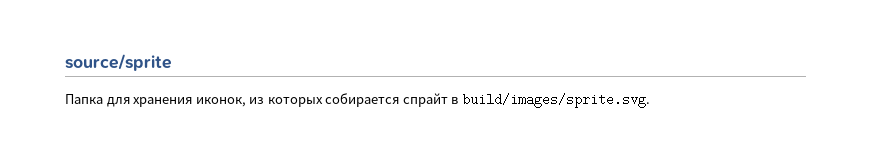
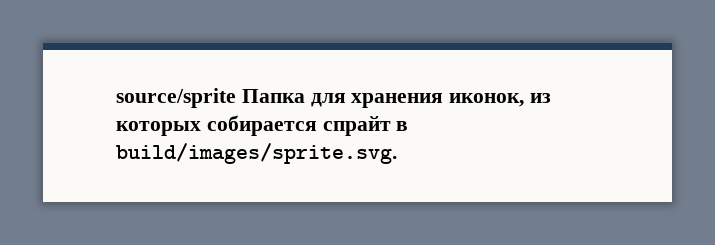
- source/sprite
- Папка для хранения иконок, из которых собирается спрайт в build/images/sprite.svg.
+ source/sprite Папка для хранения иконок, из которых собирается спрайт в build/images/sprite.svg.

